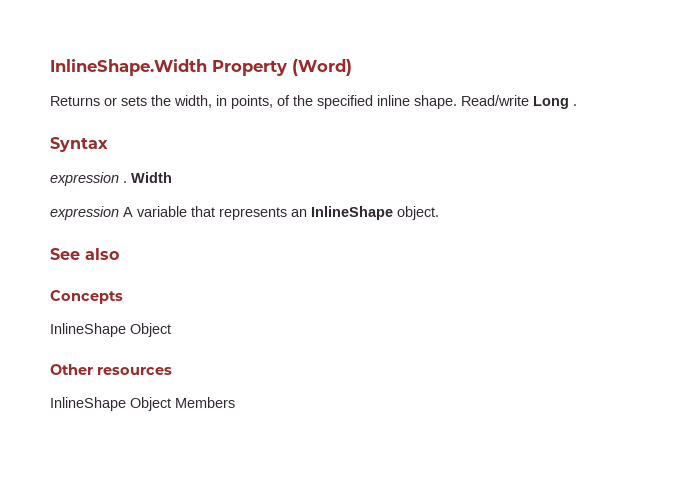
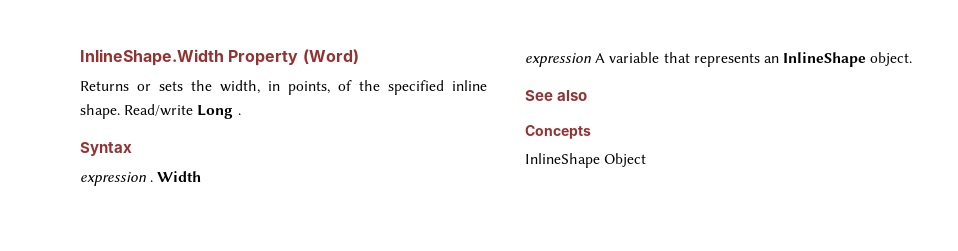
- Other resources
- InlineShape Object Members

